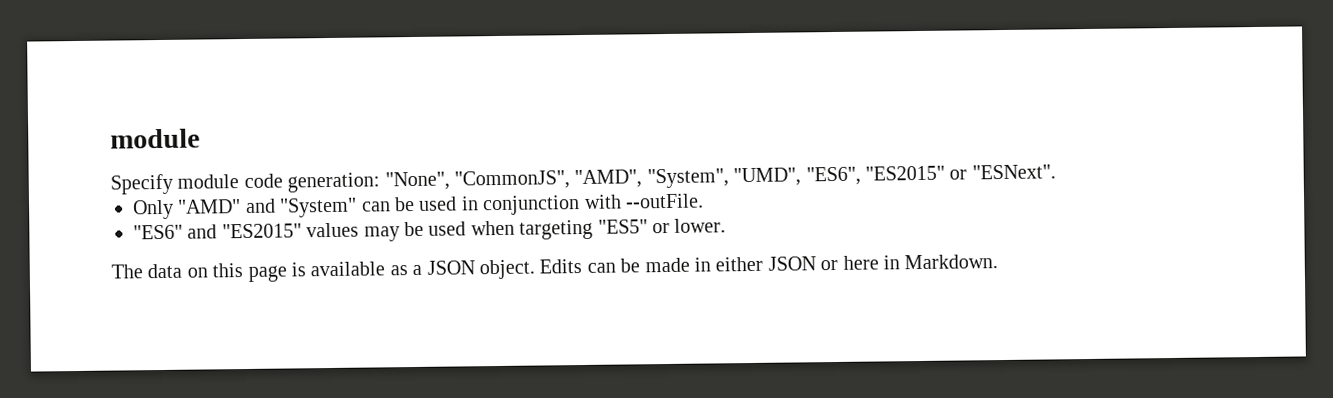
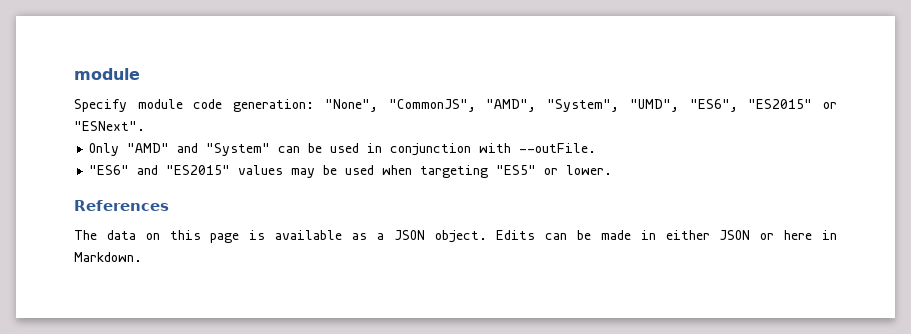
+ References

